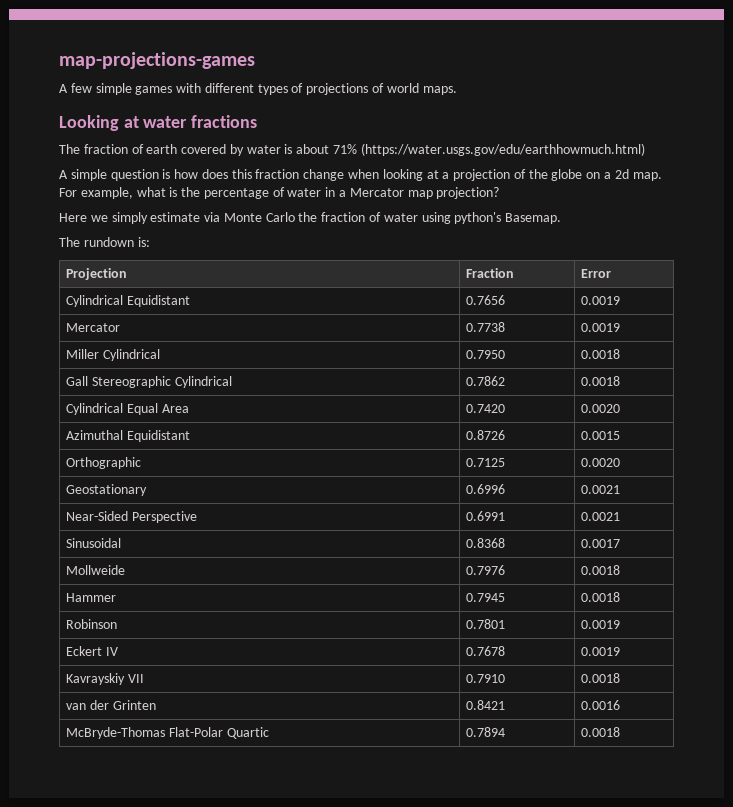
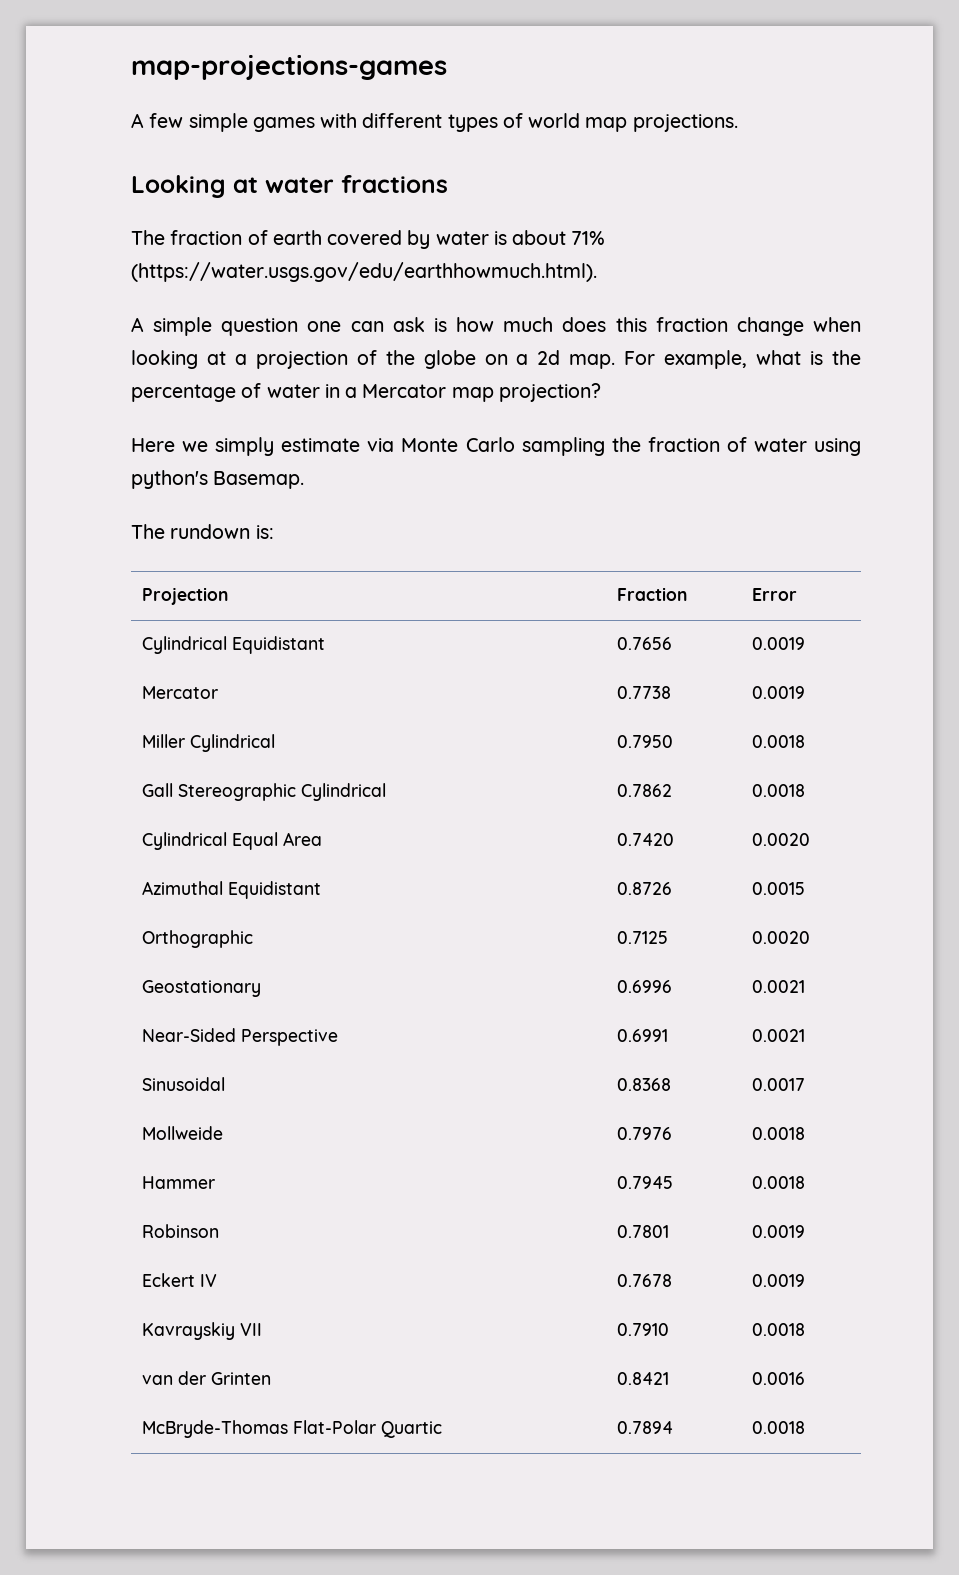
- A few simple games with different types of projections of world maps.
+ A few simple games with different types of world map projections.
- The fraction of earth covered by water is about 71% (https://water.usgs.gov/edu/earthhowmuch.html)
+ The fraction of earth covered by water is about 71% (https://water.usgs.gov/edu/earthhowmuch.html).
- A simple question is how does this fraction change when looking at a projection of the globe on a 2d map.
+ A simple question one can ask is how much does this fraction change when looking at a projection of the globe on a 2d map.
- Here we simply estimate via Monte Carlo the fraction of water using python's Basemap.
+ Here we simply estimate via Monte Carlo sampling the fraction of water using python's Basemap.

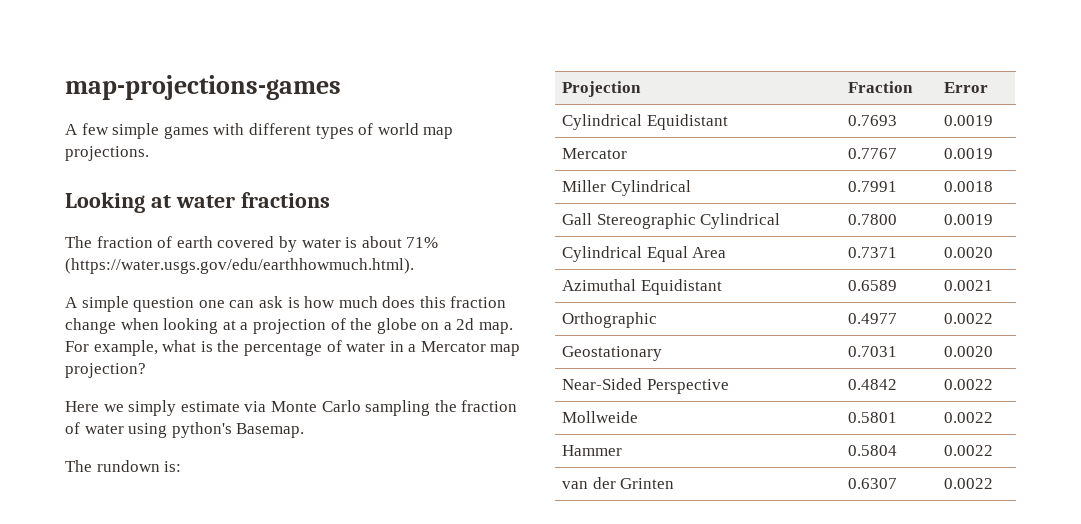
- Cylindrical Equidistant | 0.7656 | 0.0019
+ Cylindrical Equidistant | 0.7693 | 0.0019
- Mercator | 0.7738 | 0.0019
+ Mercator | 0.7767 | 0.0019
- Miller Cylindrical | 0.7950 | 0.0018
+ Miller Cylindrical | 0.7991 | 0.0018
- Gall Stereographic Cylindrical | 0.7862 | 0.0018
+ Gall Stereographic Cylindrical | 0.7800 | 0.0019
- Cylindrical Equal Area | 0.7420 | 0.0020
+ Cylindrical Equal Area | 0.7371 | 0.0020
- Azimuthal Equidistant | 0.8726 | 0.0015
+ Azimuthal Equidistant | 0.6589 | 0.0021
- Orthographic | 0.7125 | 0.0020
+ Orthographic | 0.4977 | 0.0022
- Geostationary | 0.6996 | 0.0021
+ Geostationary | 0.7031 | 0.0020
- Near-Sided Perspective | 0.6991 | 0.0021
- Sinusoidal | 0.8368 | 0.0017
+ Near-Sided Perspective | 0.4842 | 0.0022
- Mollweide | 0.7976 | 0.0018
+ Mollweide | 0.5801 | 0.0022
- Hammer | 0.7945 | 0.0018
- Robinson | 0.7801 | 0.0019
- Eckert IV | 0.7678 | 0.0019
- Kavrayskiy VII | 0.7910 | 0.0018
- van der Grinten | 0.8421 | 0.0016
- McBryde-Thomas Flat-Polar Quartic | 0.7894 | 0.0018
+ Hammer | 0.5804 | 0.0022
+ van der Grinten | 0.6307 | 0.0022

